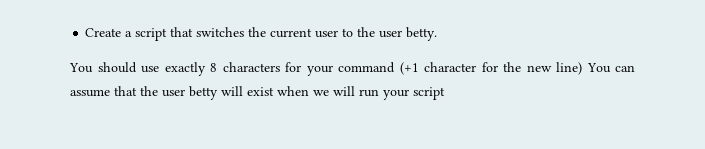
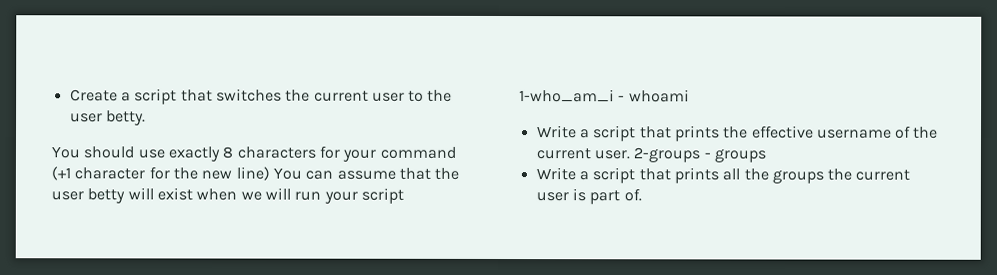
- You should use exactly 8 characters for your command (+1 character for the new line) You can assume that the user betty will exist when we will run your script
+ You should use exactly 8 characters for your command (+1 character for the new line) You can assume that the user betty will exist when we will run your script 1-who_am_i - whoami
+ Write a script that prints the effective username of the current user. 2-groups - groups
+ Write a script that prints all the groups the current user is part of.

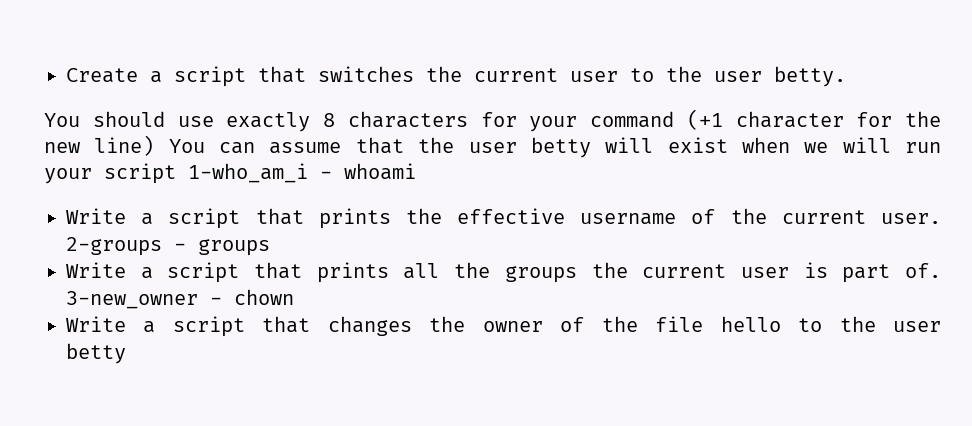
+ 3-new_owner - chown
+ Write a script that changes the owner of the file hello to the user betty

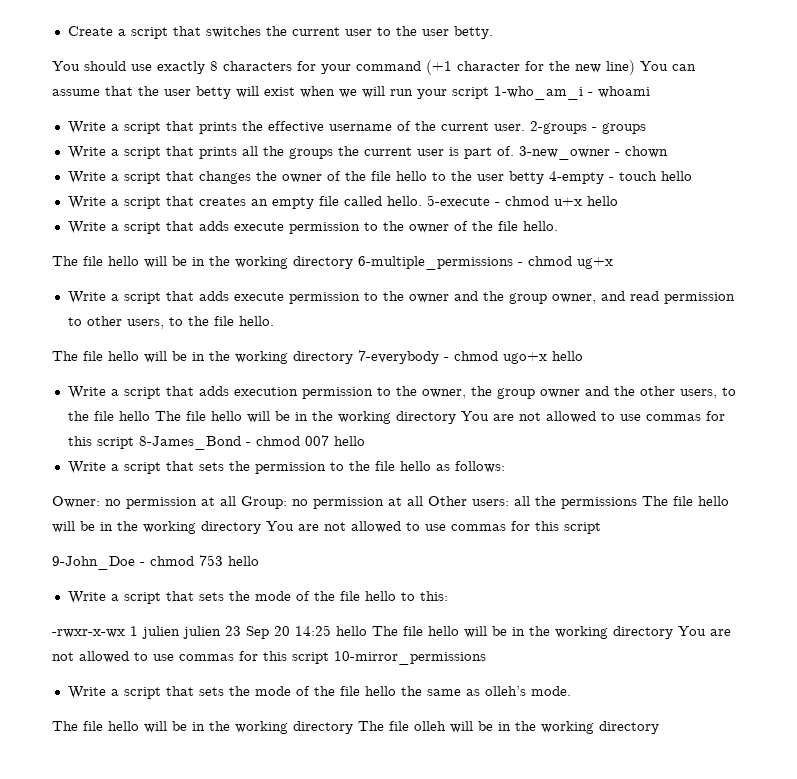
- Write a script that changes the owner of the file hello to the user betty
+ Write a script that changes the owner of the file hello to the user betty 4-empty - touch hello
+ Write a script that creates an empty file called hello. 5-execute - chmod u+x hello
+ Write a script that adds execute permission to the owner of the file hello.
+ The file hello will be in the working directory 6-multiple_permissions - chmod ug+x
+ Write a script that adds execute permission to the owner and the group owner, and read permission to other users, to the file hello.
+ The file hello will be in the working directory 7-everybody - chmod ugo+x hello
+ Write a script that adds execution permission to the owner, the group owner and the other users, to the file hello The file hello will be in the working directory You are not allowed to use commas for this script 8-James_Bond - chmod 007 hello
+ Write a script that sets the permission to the file hello as follows:
+ Owner: no permission at all Group: no permission at all Other users: all the permissions The file hello will be in the working directory You are not allowed to use commas for this script
+ 9-John_Doe - chmod 753 hello
+ Write a script that sets the mode of the file hello to this:
+ -rwxr-x-wx 1 julien julien 23 Sep 20 14:25 hello The file hello will be in the working directory You are not allowed to use commas for this script 10-mirror_permissions
+ Write a script that sets the mode of the file hello the same as olleh’s mode.
+ The file hello will be in the working directory The file olleh will be in the working directory

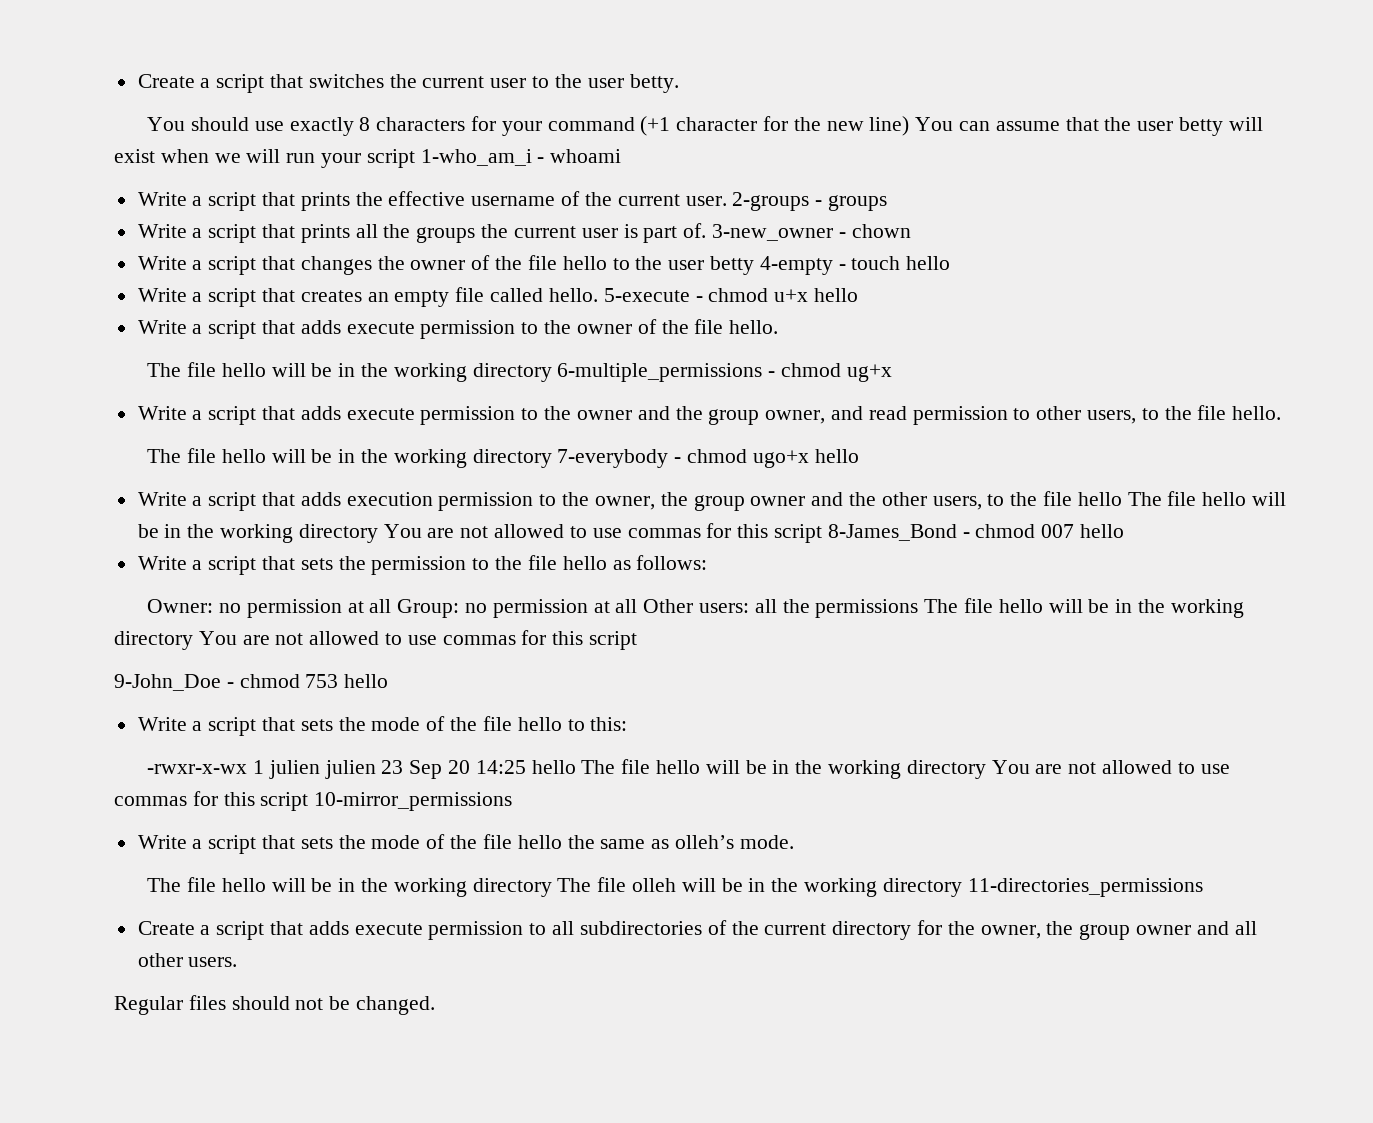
- The file hello will be in the working directory The file olleh will be in the working directory
+ The file hello will be in the working directory The file olleh will be in the working directory 11-directories_permissions
+ Create a script that adds execute permission to all subdirectories of the current directory for the owner, the group owner and all other users.
+ Regular files should not be changed.

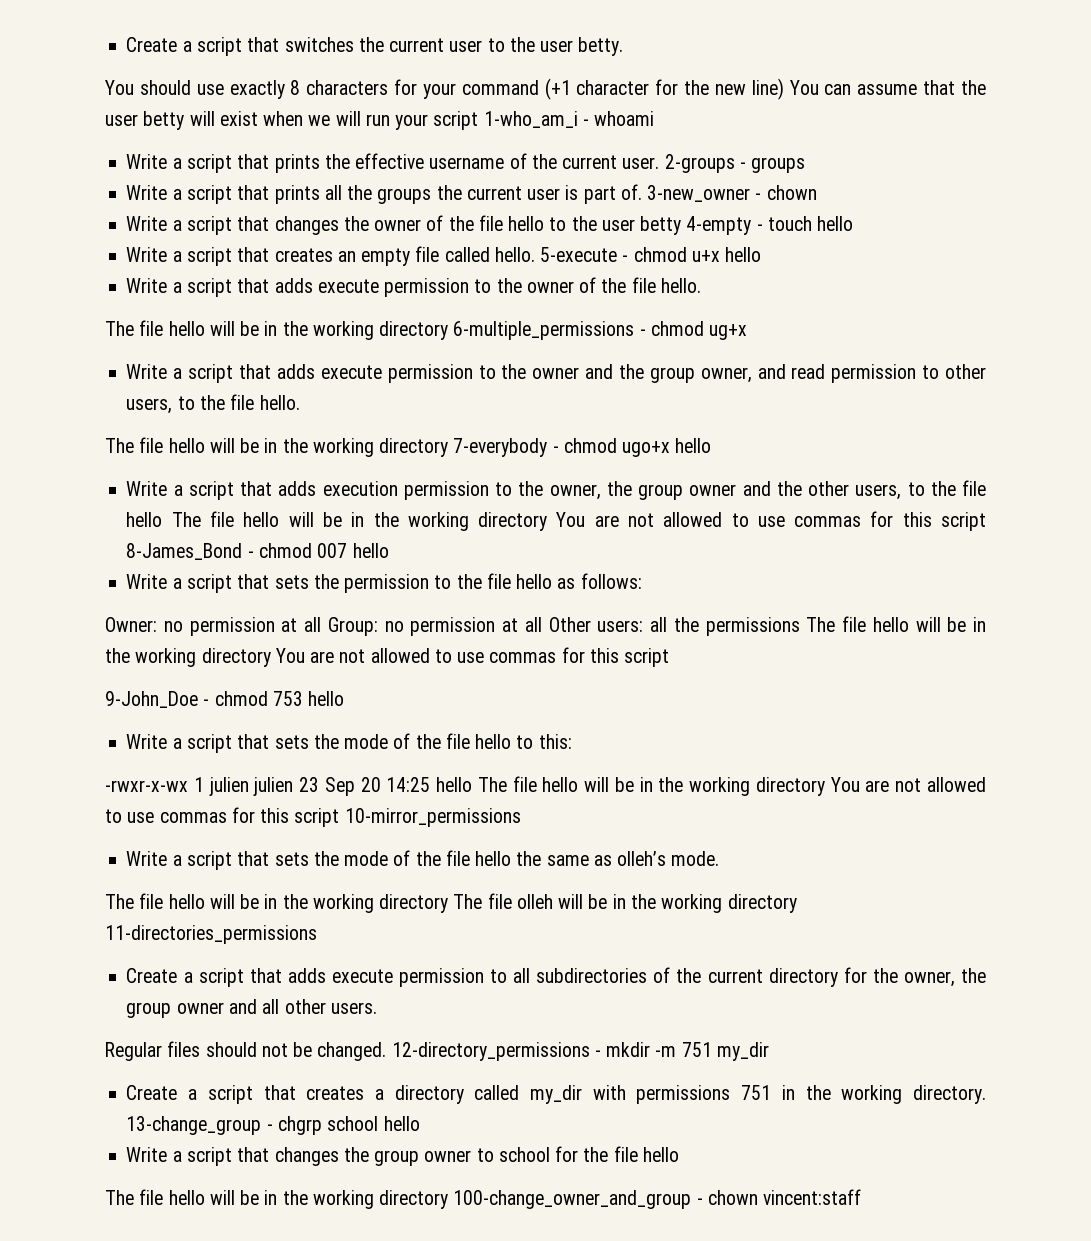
+ 12-directory_permissions - mkdir -m 751 my_dir
+ Create a script that creates a directory called my_dir with permissions 751 in the working directory. 13-change_group - chgrp school hello
+ Write a script that changes the group owner to school for the file hello
+ The file hello will be in the working directory 100-change_owner_and_group - chown vincent:staff

